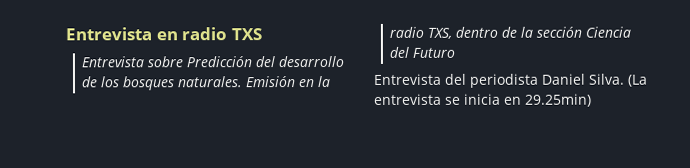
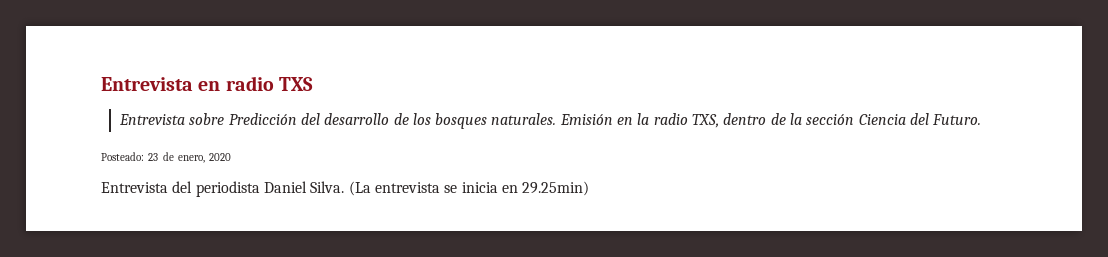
- Emisión en la radio TXS, dentro de la sección Ciencia del Futuro
+ Emisión en la radio TXS, dentro de la sección Ciencia del Futuro.
+ Posteado: 23 de enero, 2020

